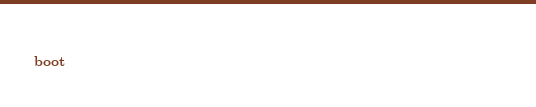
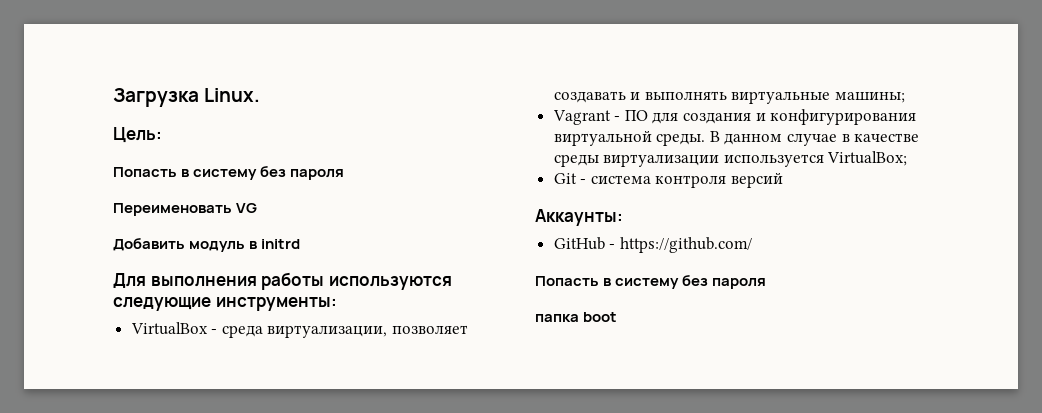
- boot
+ Загрузка Linux.
+ Цель:
+ Попасть в систему без пароля
+ Переименовать VG
+ Добавить модуль в initrd
+ Для выполнения работы используются следующие инструменты:
+ VirtualBox - среда виртуализации, позволяет создавать и выполнять виртуальные машины;
+ Vagrant - ПО для создания и конфигурирования виртуальной среды. В данном случае в качестве среды виртуализации используется VirtualBox;
+ Git - система контроля версий
+ Аккаунты:
+ GitHub - https://github.com/
+ Попасть в систему без пароля
+ папка boot

